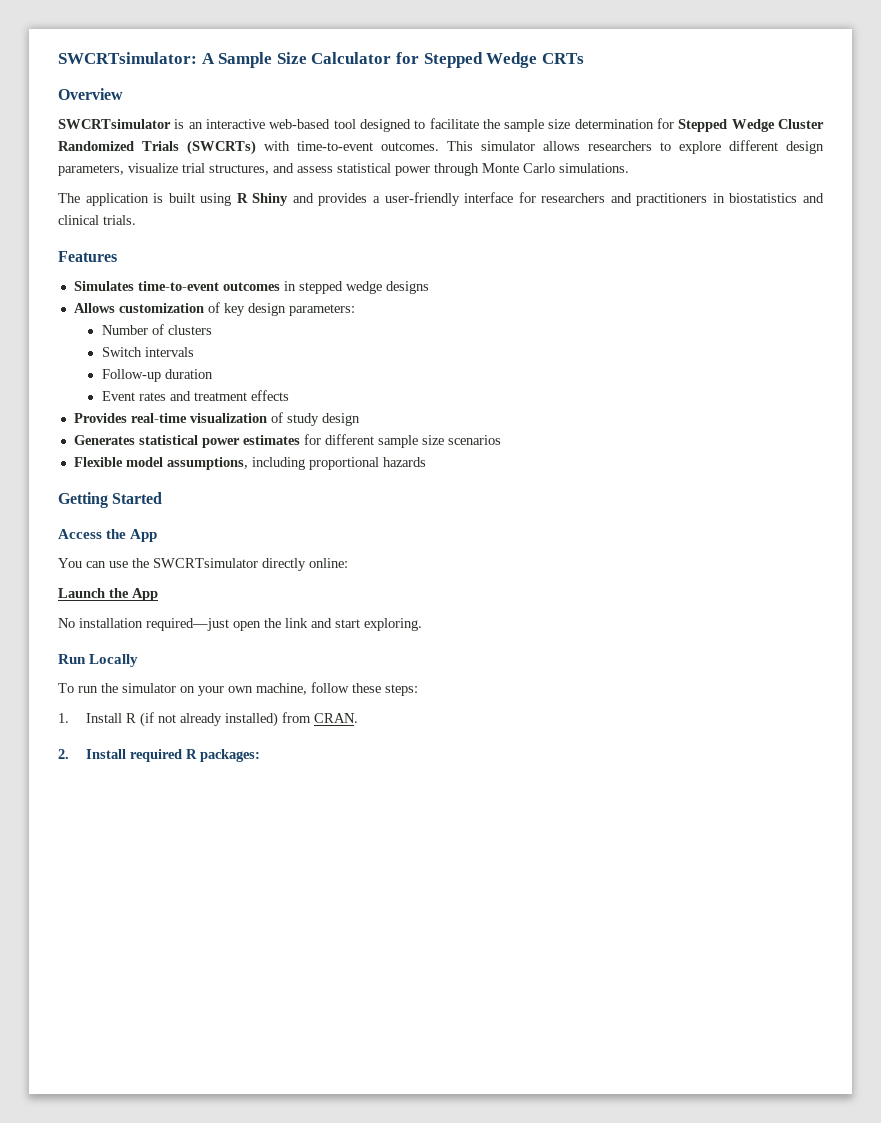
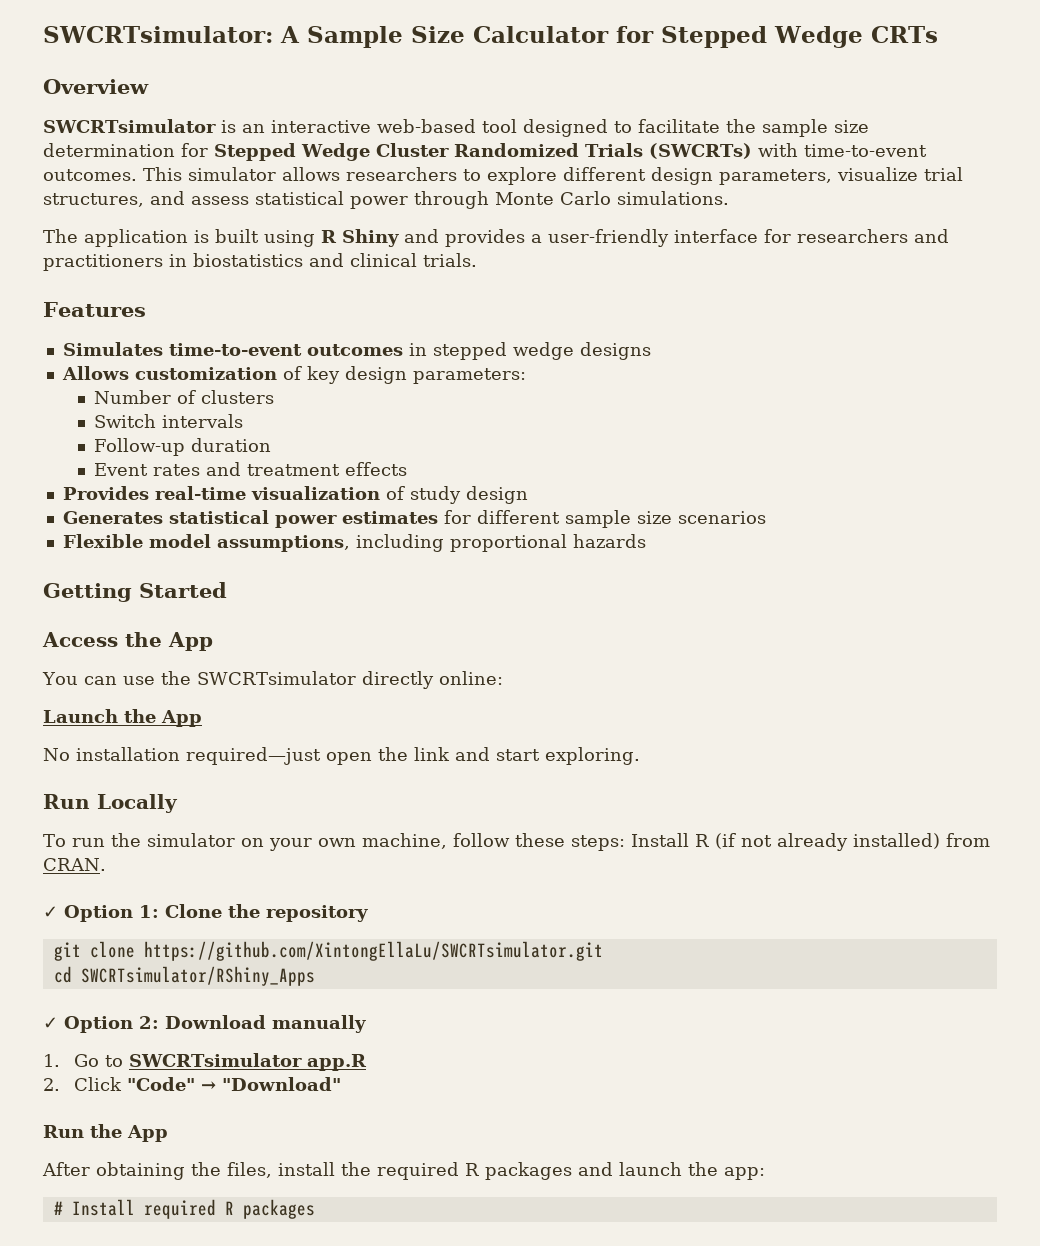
- To run the simulator on your own machine, follow these steps:
- 1. Install R (if not already installed) from CRAN.
+ To run the simulator on your own machine, follow these steps: Install R (if not already installed) from CRAN.
- 2. Install required R packages:
+ ✓ Option 1: Clone the repository
+ git clone https://github.com/XintongEllaLu/SWCRTsimulator.git
+ cd SWCRTsimulator/RShiny_Apps
+ ✓ Option 2: Download manually
+ 1. Go to SWCRTsimulator app.R
+ 2. Click "Code" → "Download"
+ Run the App
+ After obtaining the files, install the required R packages and launch the app:
+ # Install required R packages

